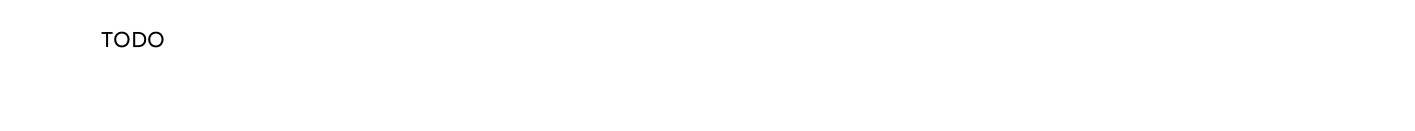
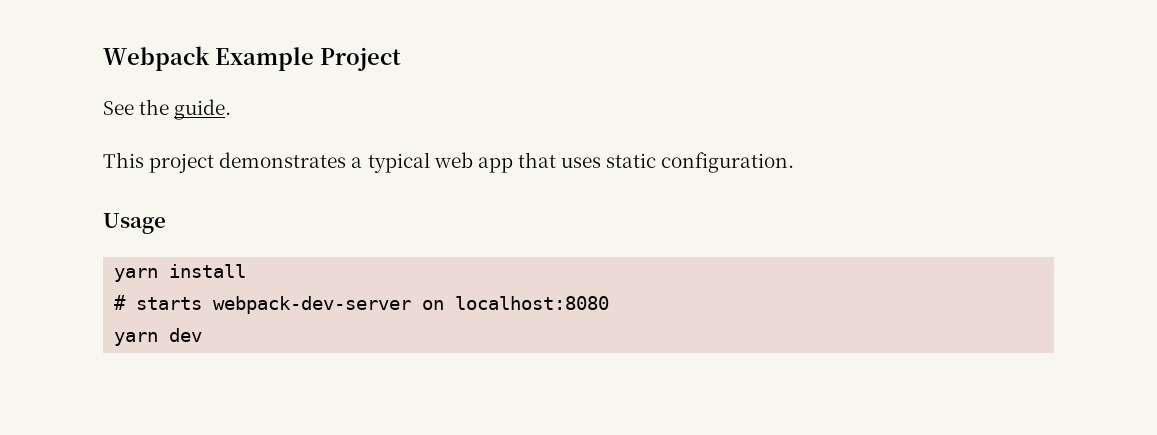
- TODO
+ Webpack Example Project
+ See the guide.
+ This project demonstrates a typical web app that uses static configuration.
+ Usage
+ yarn install
+ # starts webpack-dev-server on localhost:8080
+ yarn dev

